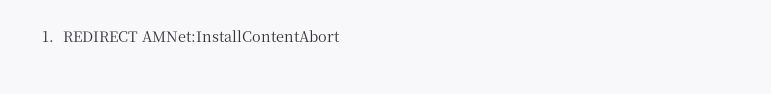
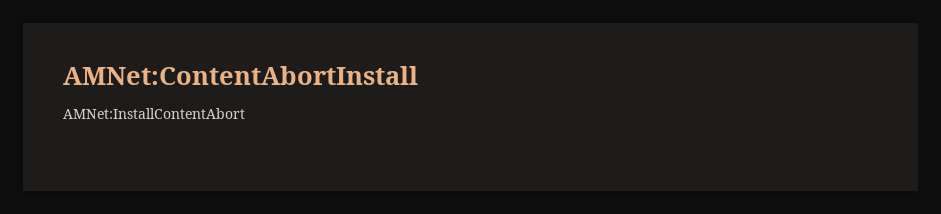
- 1. REDIRECT AMNet:InstallContentAbort
+ AMNet:ContentAbortInstall
+ AMNet:InstallContentAbort

